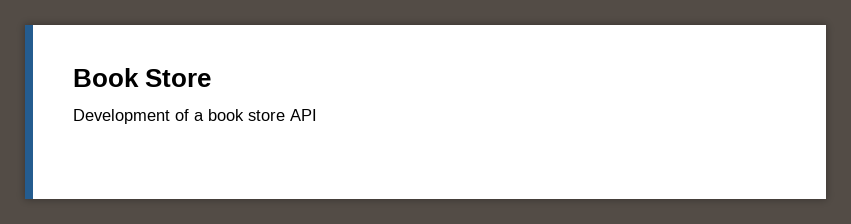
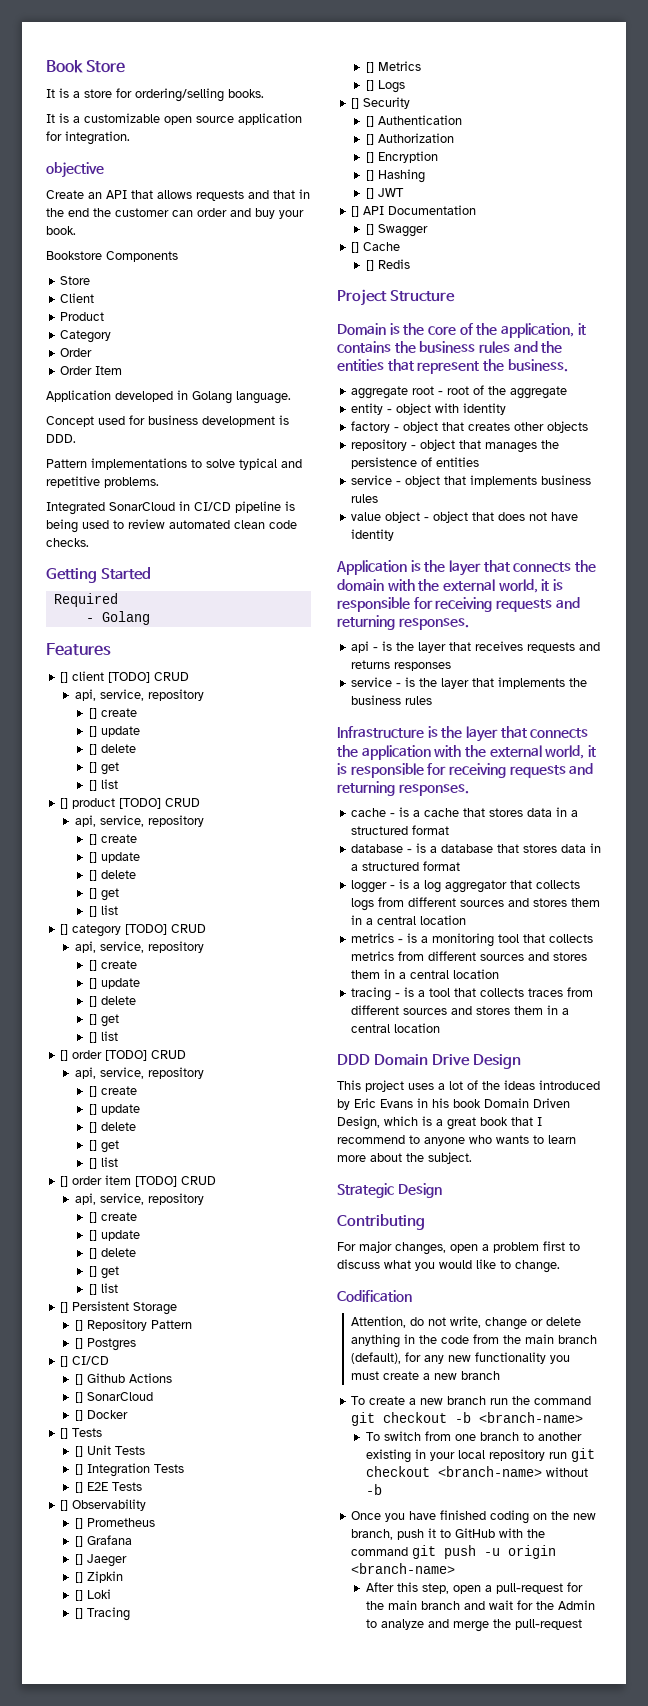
- Development of a book store API
+ It is a store for ordering/selling books.
+ It is a customizable open source application for integration.
+ objective
+ Create an API that allows requests and that in the end the customer can order and buy your book.
+ Bookstore Components
+ Store
+ Client
+ Product
+ Category
+ Order
+ Order Item
+ Application developed in Golang language.
+ Concept used for business development is DDD.
+ Pattern implementations to solve typical and repetitive problems.
+ Integrated SonarCloud in CI/CD pipeline is being used to review automated clean code checks.
+ Getting Started
+ Required
+ - Golang
+ Features
+ [] client [TODO] CRUD
+ api, service, repository
+ [] create
+ [] update
+ [] delete
+ [] get
+ [] list
+ [] product [TODO] CRUD
+ api, service, repository
+ [] create
+ [] update
+ [] delete
+ [] get
+ [] list
+ [] category [TODO] CRUD
+ api, service, repository
+ [] create
+ [] update
+ [] delete
+ [] get
+ [] list
+ [] order [TODO] CRUD
+ api, service, repository
+ [] create
+ [] update
+ [] delete
+ [] get
+ [] list
+ [] order item [TODO] CRUD
+ api, service, repository
+ [] create
+ [] update
+ [] delete
+ [] get
+ [] list
+ [] Persistent Storage
+ [] Repository Pattern
+ [] Postgres
+ [] CI/CD
+ [] Github Actions
+ [] SonarCloud
+ [] Docker
+ [] Tests
+ [] Unit Tests
+ [] Integration Tests
+ [] E2E Tests
+ [] Observability
+ [] Prometheus
+ [] Grafana
+ [] Jaeger
+ [] Zipkin
+ [] Loki
+ [] Tracing
+ [] Metrics
+ [] Logs
+ [] Security
+ [] Authentication
+ [] Authorization
+ [] Encryption
+ [] Hashing
+ [] JWT
+ [] API Documentation
+ [] Swagger
+ [] Cache
+ [] Redis
+ Project Structure
+ Domain is the core of the application, it contains the business rules and the entities that represent the business.
+ aggregate root - root of the aggregate
+ entity - object with identity
+ factory - object that creates other objects
+ repository - object that manages the persistence of entities
+ service - object that implements business rules
+ value object - object that does not have identity
+ Application is the layer that connects the domain with the external world, it is responsible for receiving requests and returning responses.
+ api - is the layer that receives requests and returns responses
+ service - is the layer that implements the business rules
+ Infrastructure is the layer that connects the application with the external world, it is responsible for receiving requests and returning responses.
+ cache - is a cache that stores data in a structured format
+ database - is a database that stores data in a structured format
+ logger - is a log aggregator that collects logs from different sources and stores them in a central location
+ metrics - is a monitoring tool that collects metrics from different sources and stores them in a central location
+ tracing - is a tool that collects traces from different sources and stores them in a central location
+ DDD Domain Drive Design
+ This project uses a lot of the ideas introduced by Eric Evans in his book Domain Driven Design, which is a great book that I recommend to anyone who wants to learn more about the subject.
+ Strategic Design
+ Contributing
+ For major changes, open a problem first to discuss what you would like to change.
+ Codification
+ Attention, do not write, change or delete anything in the code from the main branch (default), for any new functionality you must create a new branch
+ To create a new branch run the command git checkout -b <branch-name>
+ To switch from one branch to another existing in your local repository run git checkout <branch-name> without -b
+ Once you have finished coding on the new branch, push it to GitHub with the command git push -u origin <branch-name>
+ After this step, open a pull-request for the main branch and wait for the Admin to analyze and merge the pull-request

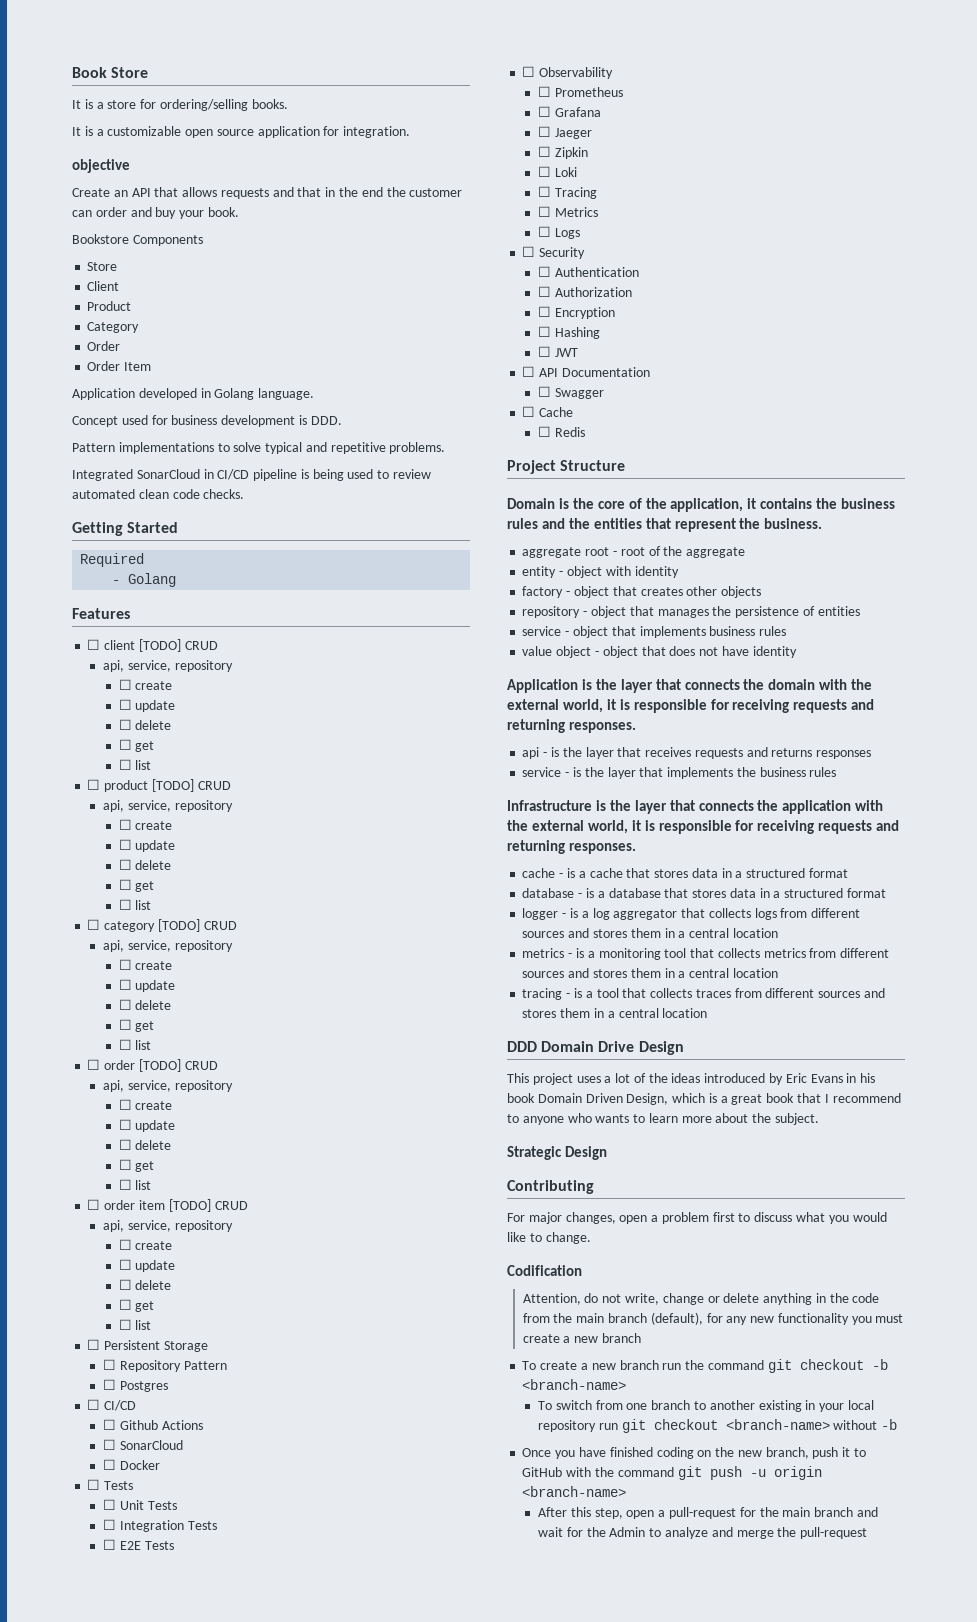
- [] client [TODO] CRUD
+ ☐ client [TODO] CRUD
  api, service, repository
- [] create
- [] update
- [] delete
- [] get
- [] list
- [] product [TODO] CRUD
+ ☐ create
+ ☐ update
+ ☐ delete
+ ☐ get
+ ☐ list
+ ☐ product [TODO] CRUD
  api, service, repository
- [] create
- [] update
- [] delete
- [] get
- [] list
- [] category [TODO] CRUD
+ ☐ create
+ ☐ update
+ ☐ delete
+ ☐ get
+ ☐ list
+ ☐ category [TODO] CRUD
  api, service, repository
- [] create
- [] update
- [] delete
- [] get
- [] list
- [] order [TODO] CRUD
+ ☐ create
+ ☐ update
+ ☐ delete
+ ☐ get
+ ☐ list
+ ☐ order [TODO] CRUD
  api, service, repository
- [] create
- [] update
- [] delete
- [] get
- [] list
- [] order item [TODO] CRUD
+ ☐ create
+ ☐ update
+ ☐ delete
+ ☐ get
+ ☐ list
+ ☐ order item [TODO] CRUD
  api, service, repository
- [] create
- [] update
- [] delete
- [] get
- [] list
- [] Persistent Storage
+ ☐ create
+ ☐ update
+ ☐ delete
+ ☐ get
+ ☐ list
+ ☐ Persistent Storage
- [] Repository Pattern
+ ☐ Repository Pattern
- [] Postgres
+ ☐ Postgres
- [] CI/CD
+ ☐ CI/CD
- [] Github Actions
+ ☐ Github Actions
- [] SonarCloud
+ ☐ SonarCloud
- [] Docker
+ ☐ Docker
- [] Tests
- [] Unit Tests
+ ☐ Tests
+ ☐ Unit Tests
- [] Integration Tests
+ ☐ Integration Tests
- [] E2E Tests
+ ☐ E2E Tests
- [] Observability
+ ☐ Observability
- [] Prometheus
+ ☐ Prometheus
- [] Grafana
+ ☐ Grafana
- [] Jaeger
+ ☐ Jaeger
- [] Zipkin
+ ☐ Zipkin
- [] Loki
+ ☐ Loki
- [] Tracing
+ ☐ Tracing
- [] Metrics
+ ☐ Metrics
- [] Logs
+ ☐ Logs
- [] Security
+ ☐ Security
- [] Authentication
+ ☐ Authentication
- [] Authorization
+ ☐ Authorization
- [] Encryption
+ ☐ Encryption
- [] Hashing
+ ☐ Hashing
- [] JWT
+ ☐ JWT
- [] API Documentation
+ ☐ API Documentation
- [] Swagger
+ ☐ Swagger
- [] Cache
+ ☐ Cache
- [] Redis
+ ☐ Redis

